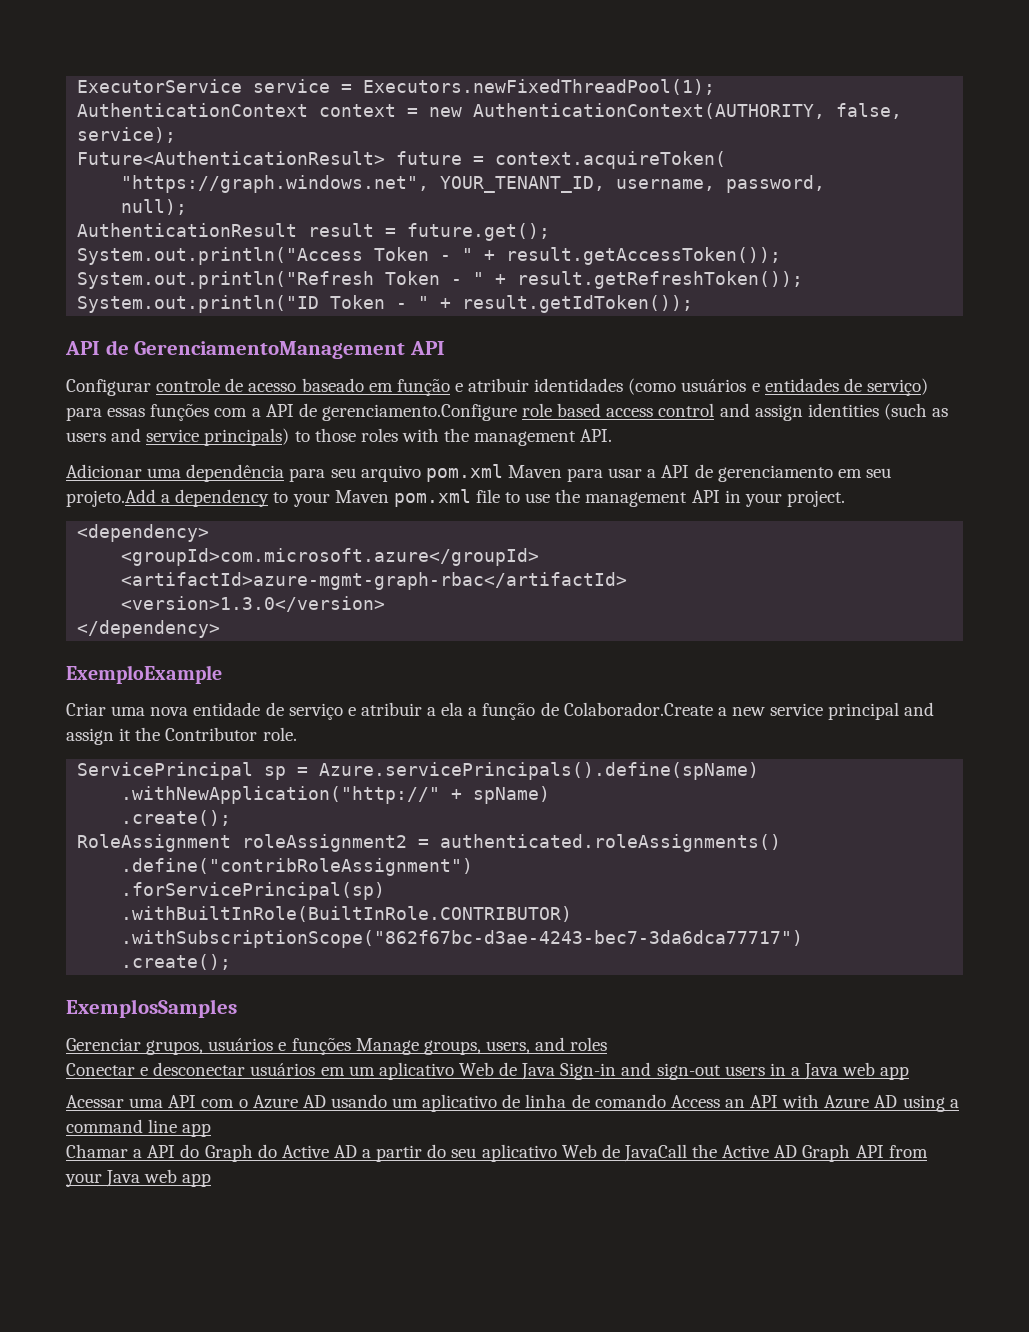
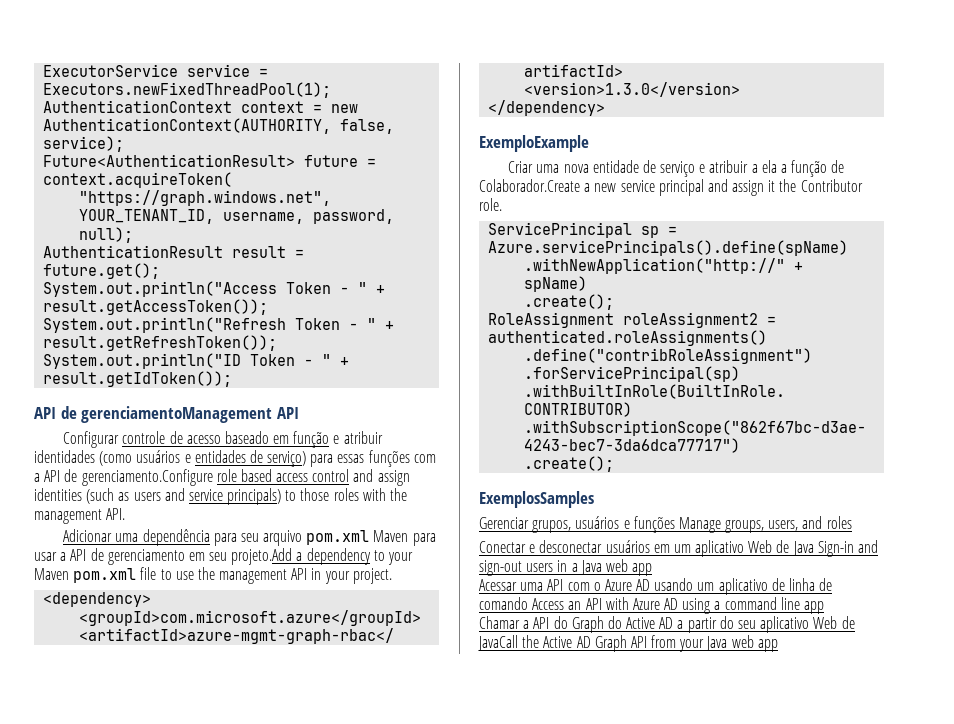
- API de GerenciamentoManagement API
+ API de gerenciamentoManagement API

